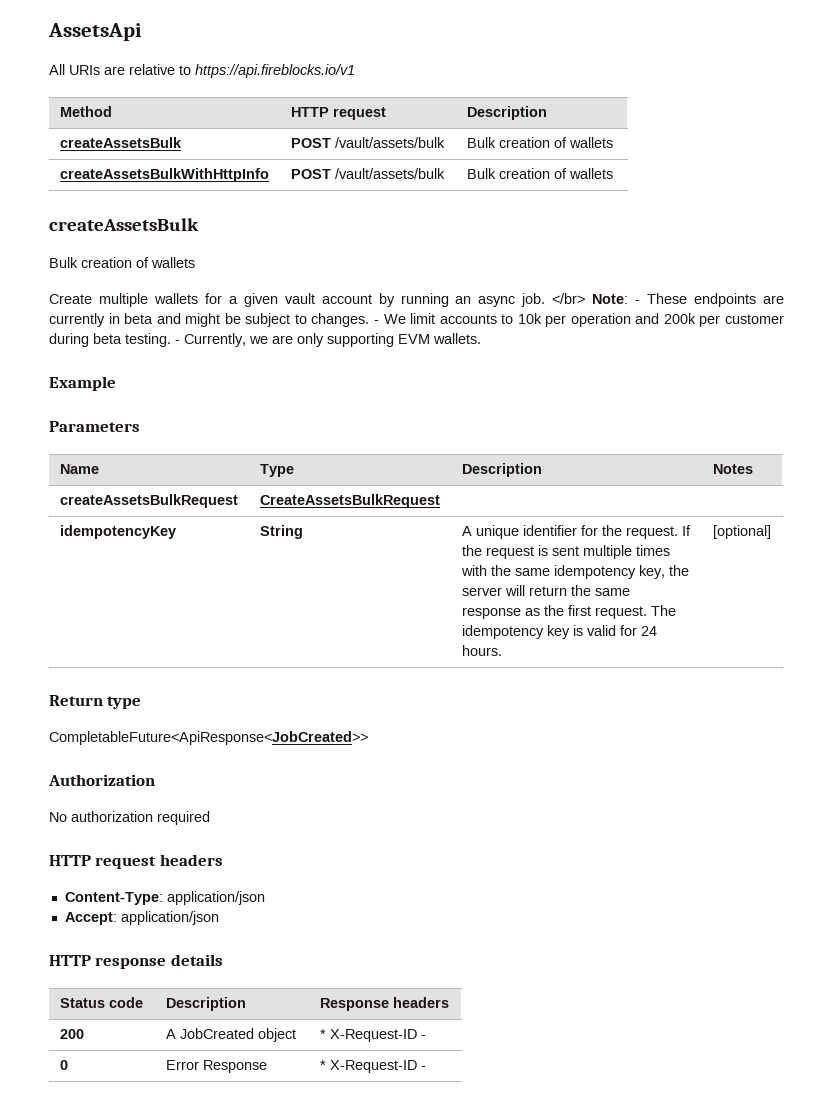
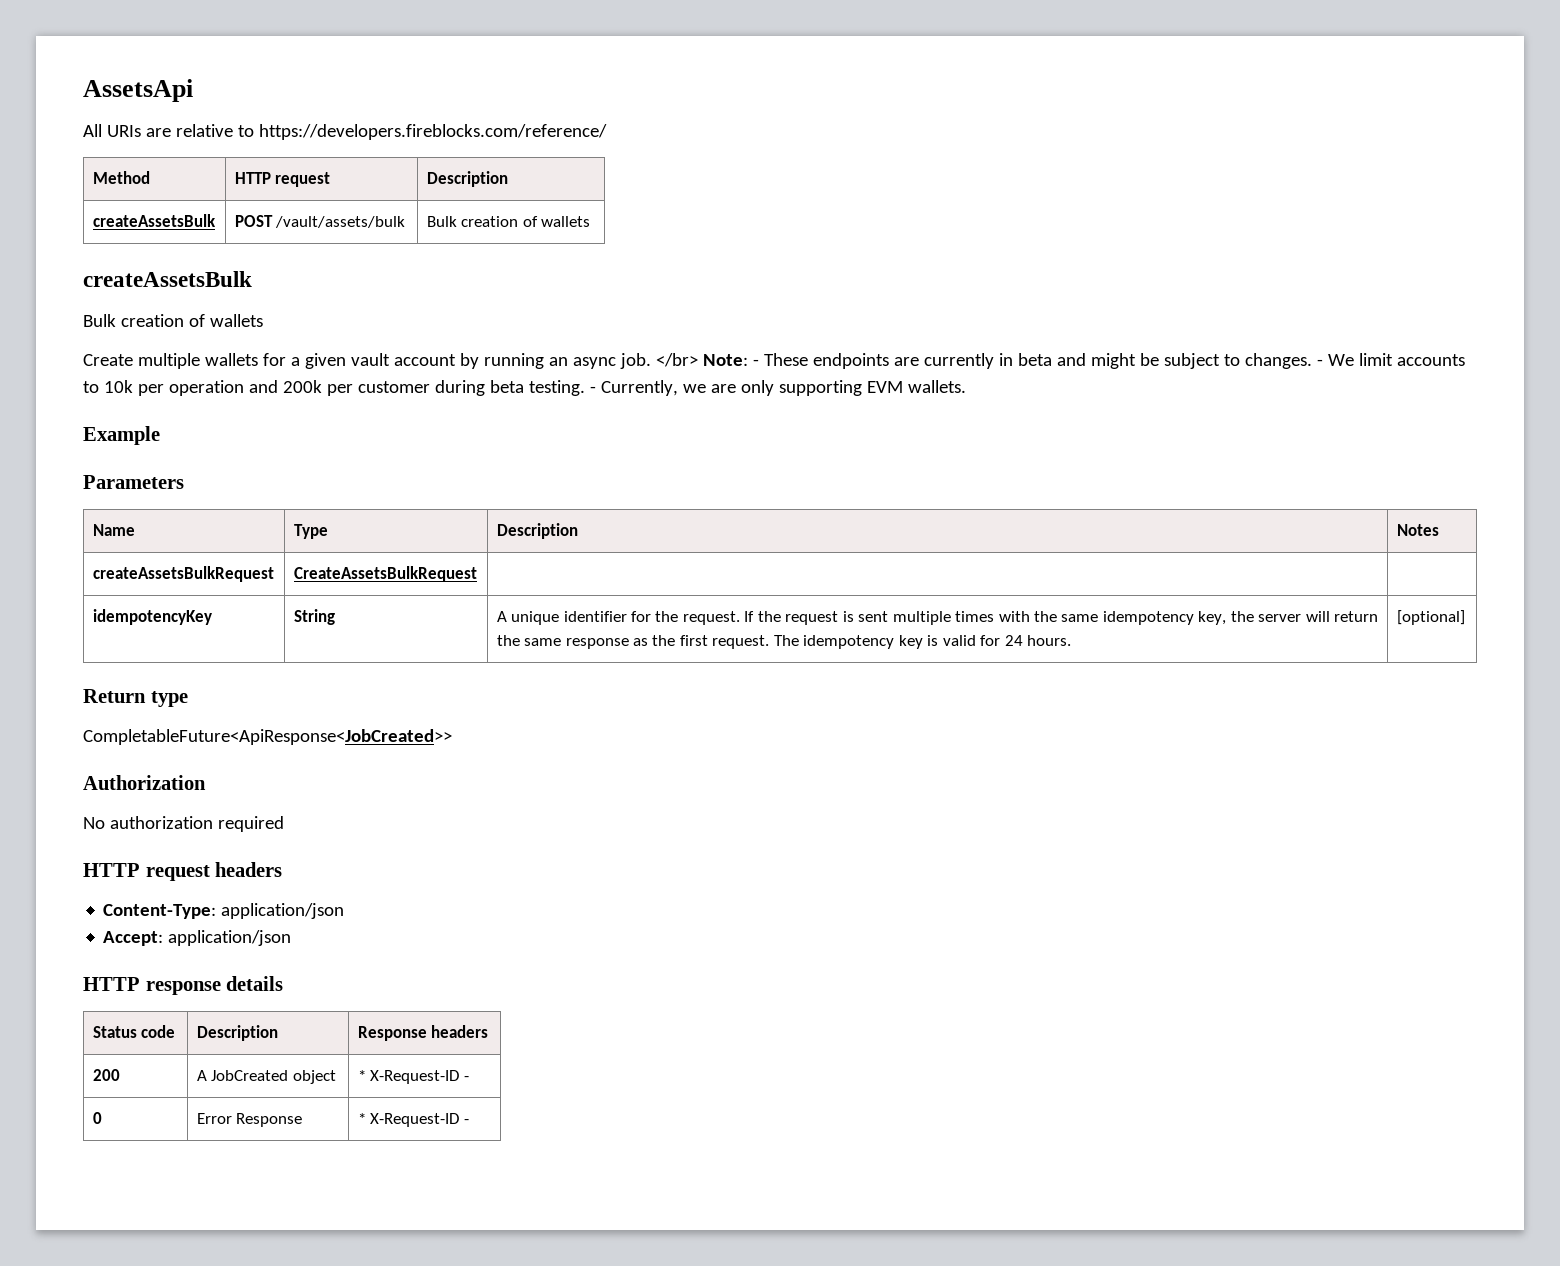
- All URIs are relative to https://api.fireblocks.io/v1
+ All URIs are relative to https://developers.fireblocks.com/reference/
- createAssetsBulkWithHttpInfo | POST /vault/assets/bulk | Bulk creation of wallets

